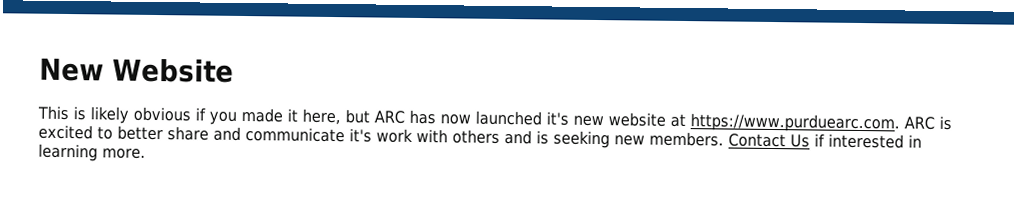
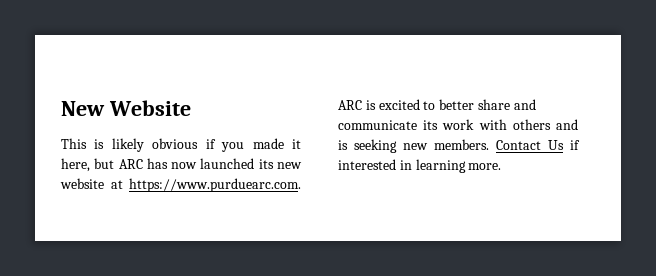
- This is likely obvious if you made it here, but ARC has now launched it's new website at https://www.purduearc.com. ARC is excited to better share and communicate it's work with others and is seeking new members.
+ This is likely obvious if you made it here, but ARC has now launched its new website at https://www.purduearc.com. ARC is excited to better share and communicate its work with others and is seeking new members.

